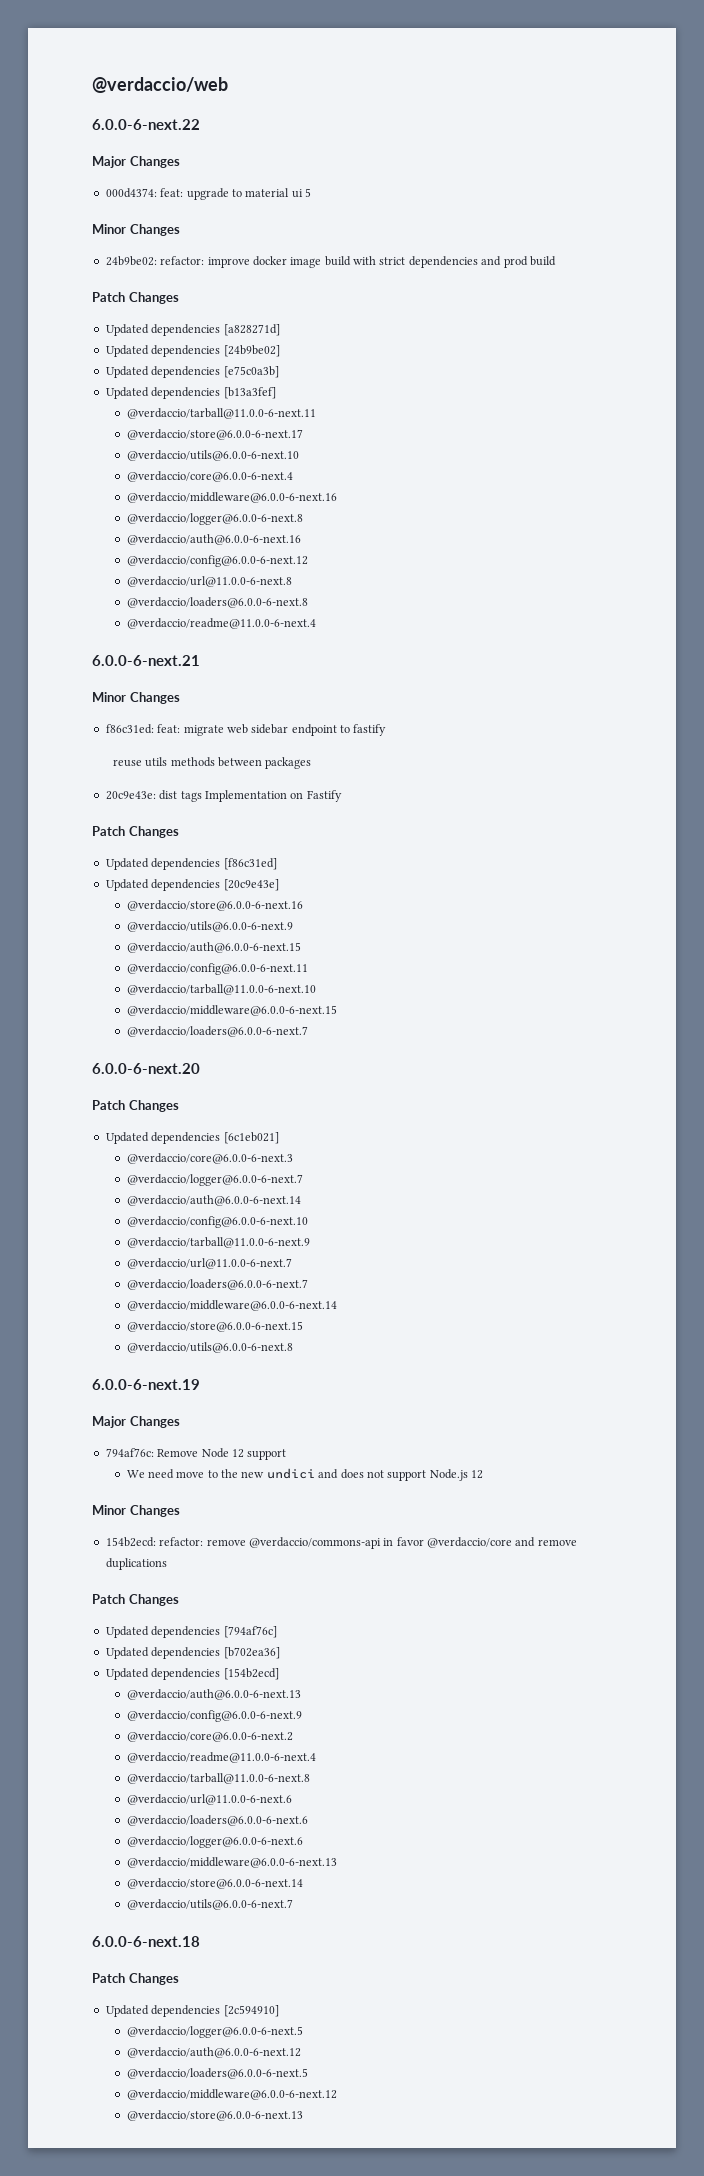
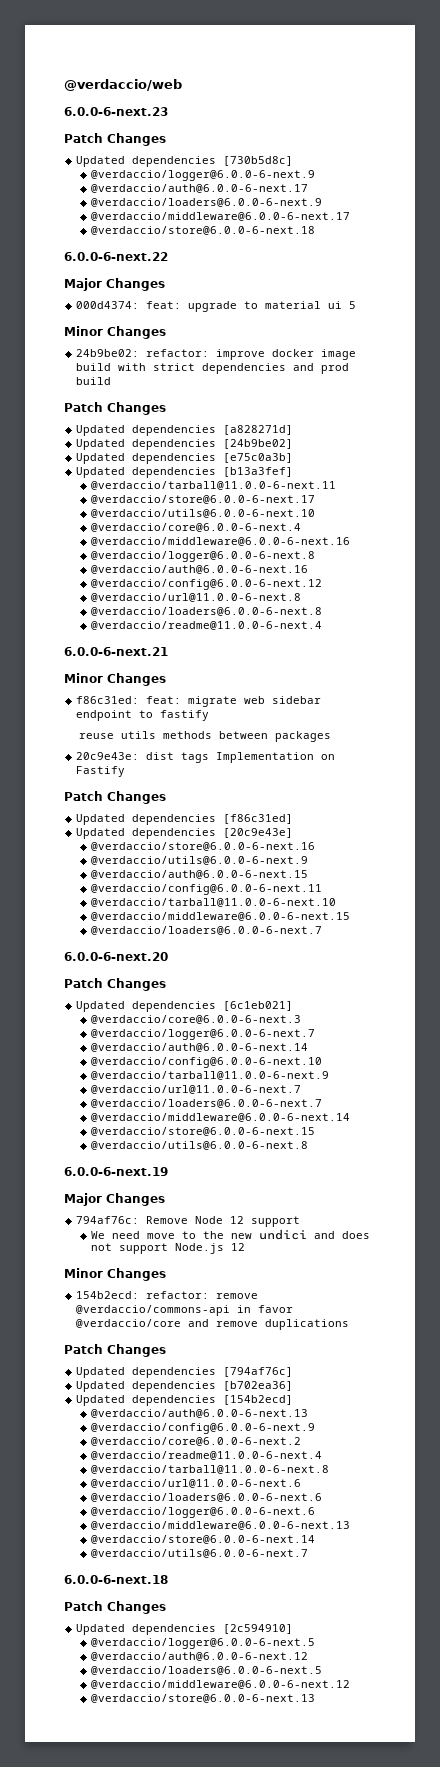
+ 6.0.0-6-next.23
+ Patch Changes
+ Updated dependencies [730b5d8c]
+ @verdaccio/logger@6.0.0-6-next.9
+ @verdaccio/auth@6.0.0-6-next.17
+ @verdaccio/loaders@6.0.0-6-next.9
+ @verdaccio/middleware@6.0.0-6-next.17
+ @verdaccio/store@6.0.0-6-next.18

